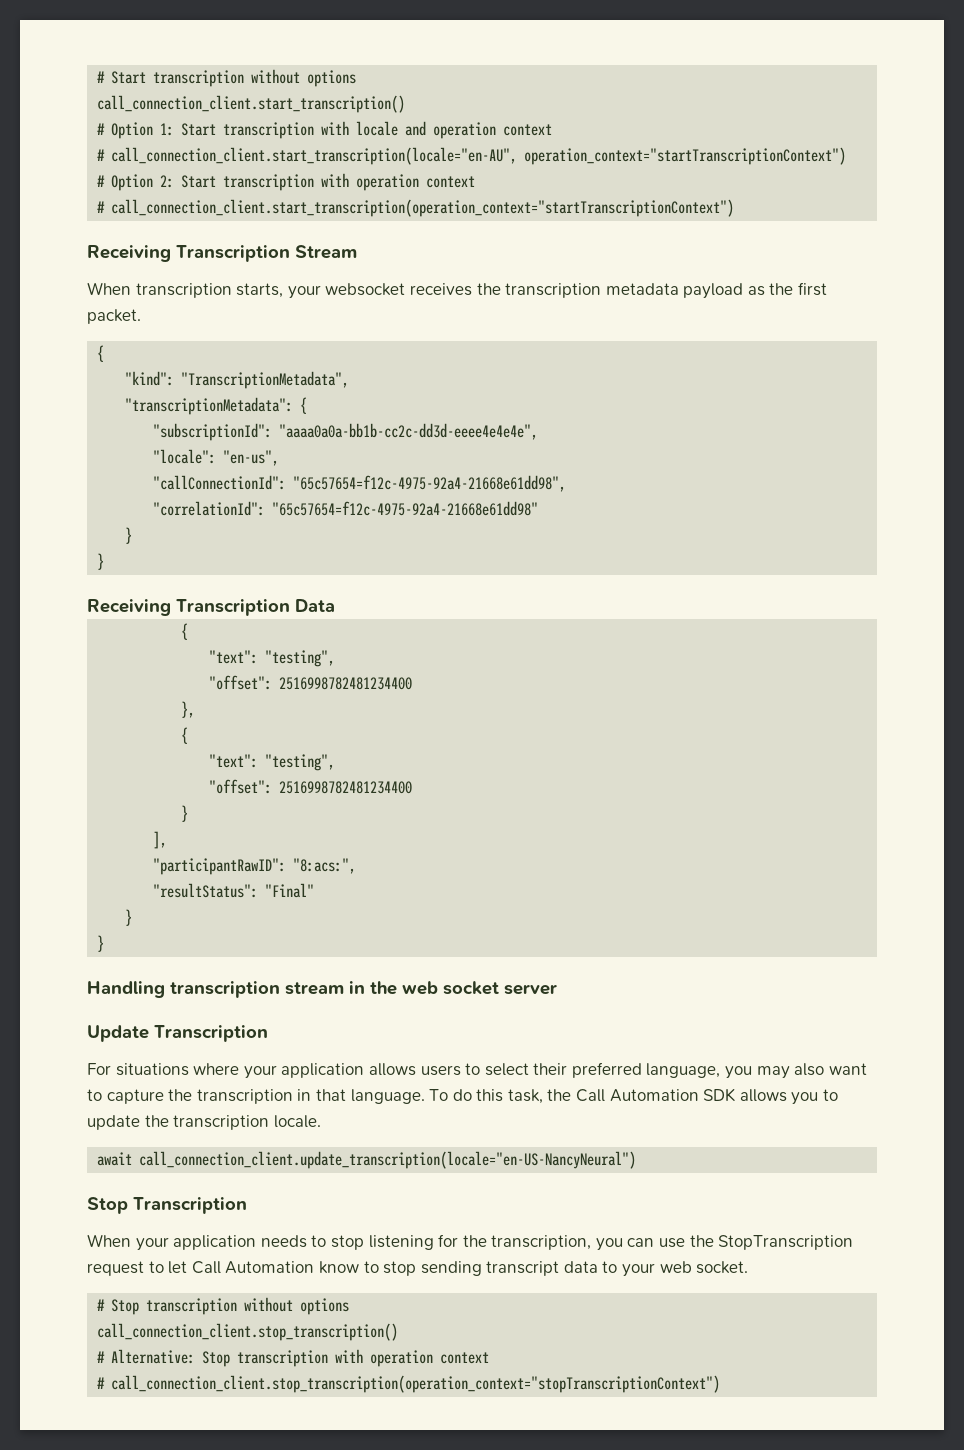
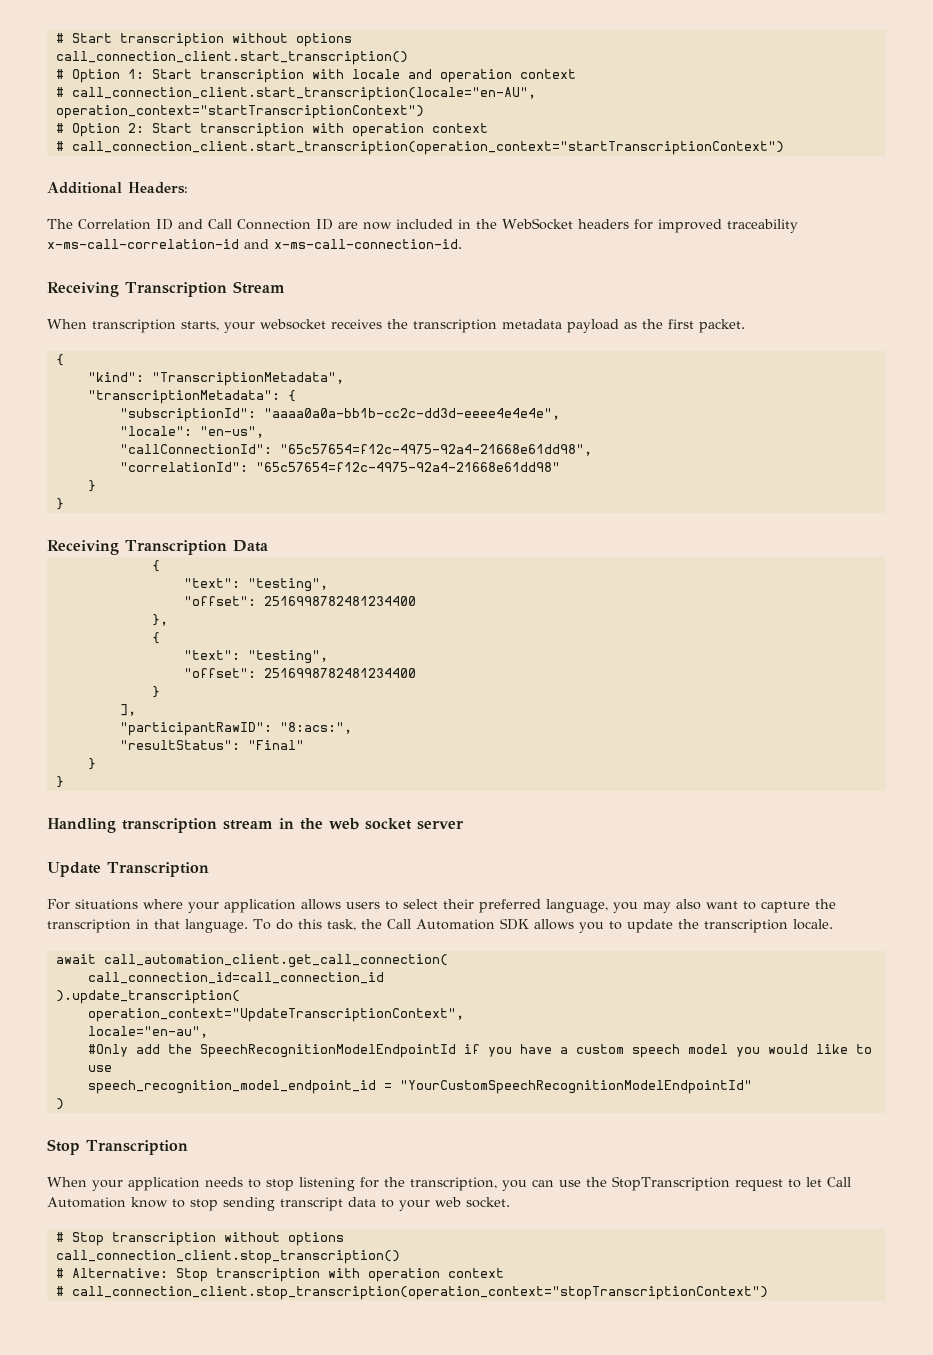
+ Additional Headers:
+ The Correlation ID and Call Connection ID are now included in the WebSocket headers for improved traceability x-ms-call-correlation-id and x-ms-call-connection-id.
- await call_connection_client.update_transcription(locale="en-US-NancyNeural")
+ await call_automation_client.get_call_connection(
+ call_connection_id=call_connection_id
+ ).update_transcription(
+ operation_context="UpdateTranscriptionContext",
+ locale="en-au",
+ #Only add the SpeechRecognitionModelEndpointId if you have a custom speech model you would like to use
+ speech_recognition_model_endpoint_id = "YourCustomSpeechRecognitionModelEndpointId"
+ )

